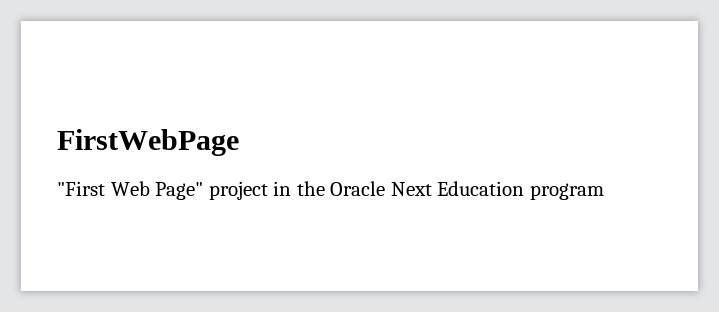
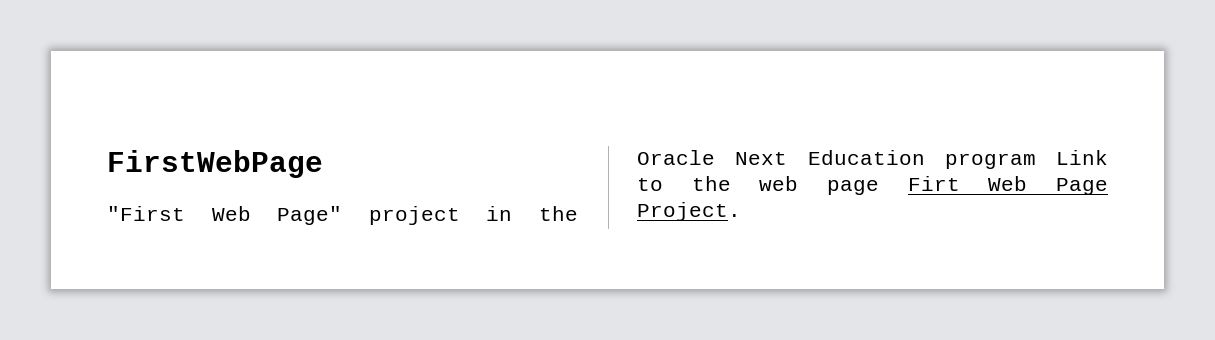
- "First Web Page" project in the Oracle Next Education program
+ "First Web Page" project in the Oracle Next Education program Link to the web page Firt Web Page Project.

